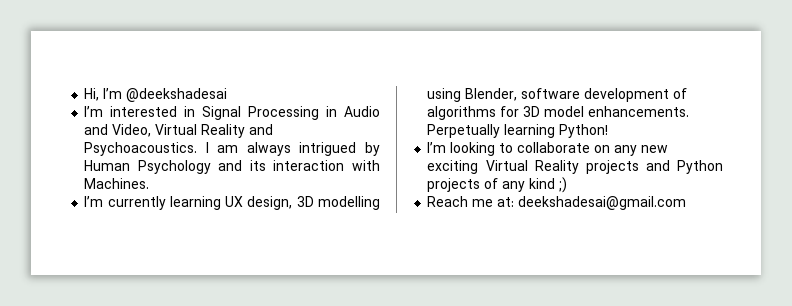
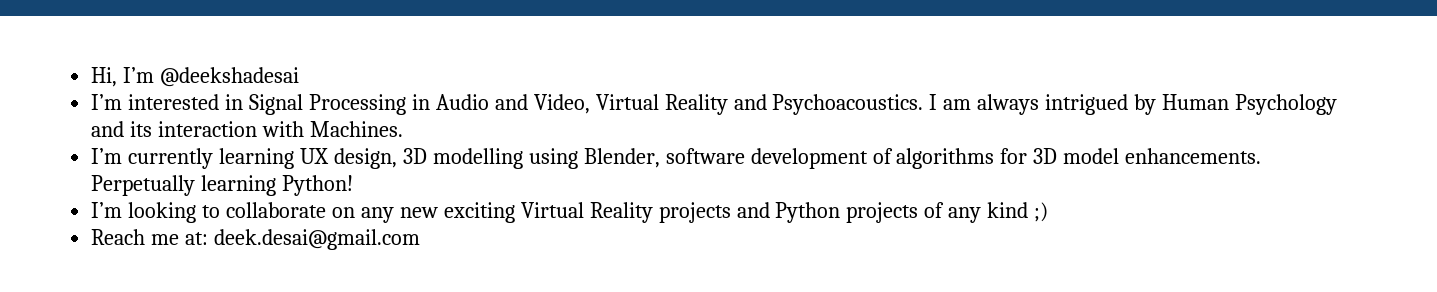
- Reach me at: deekshadesai@gmail.com
+ Reach me at: deek.desai@gmail.com

